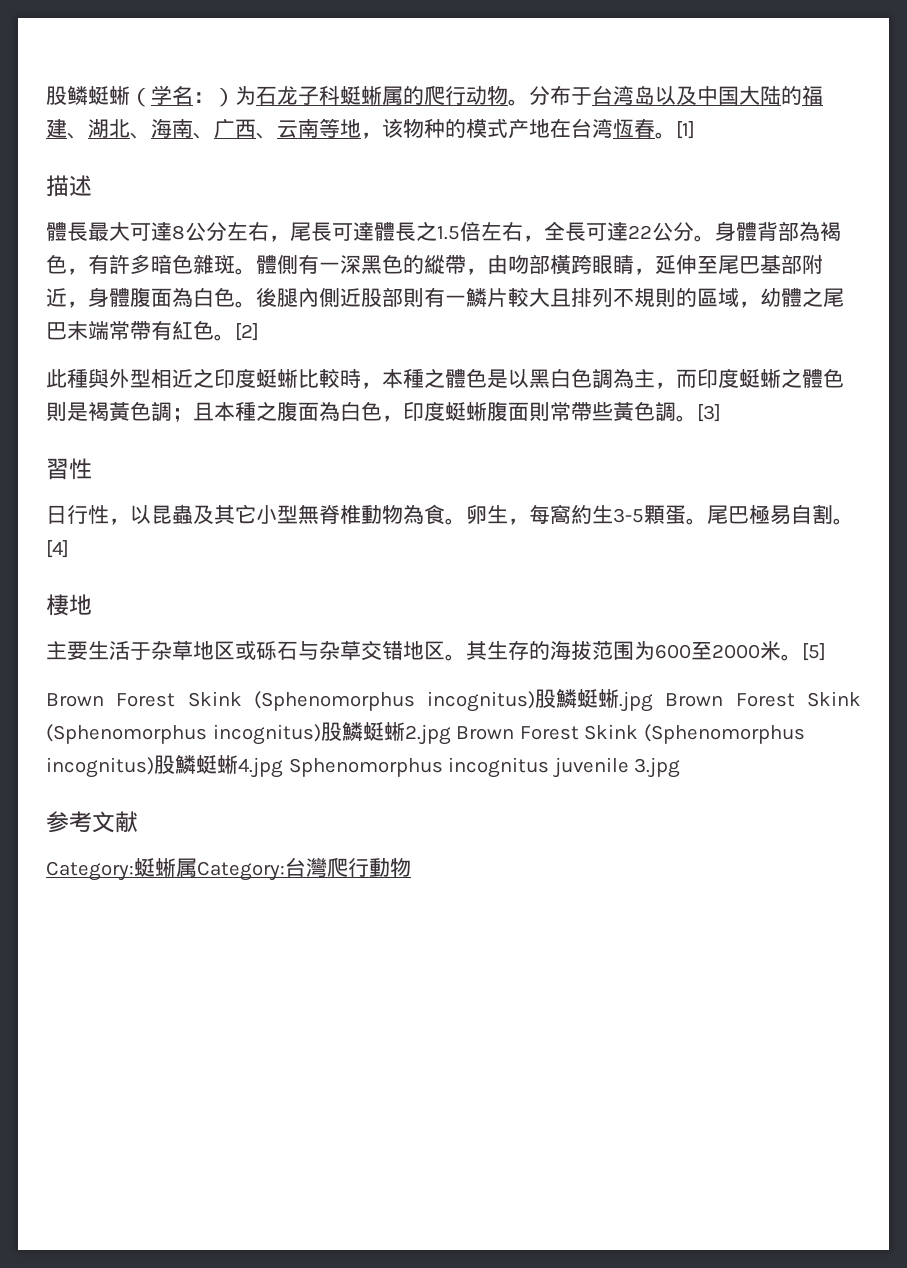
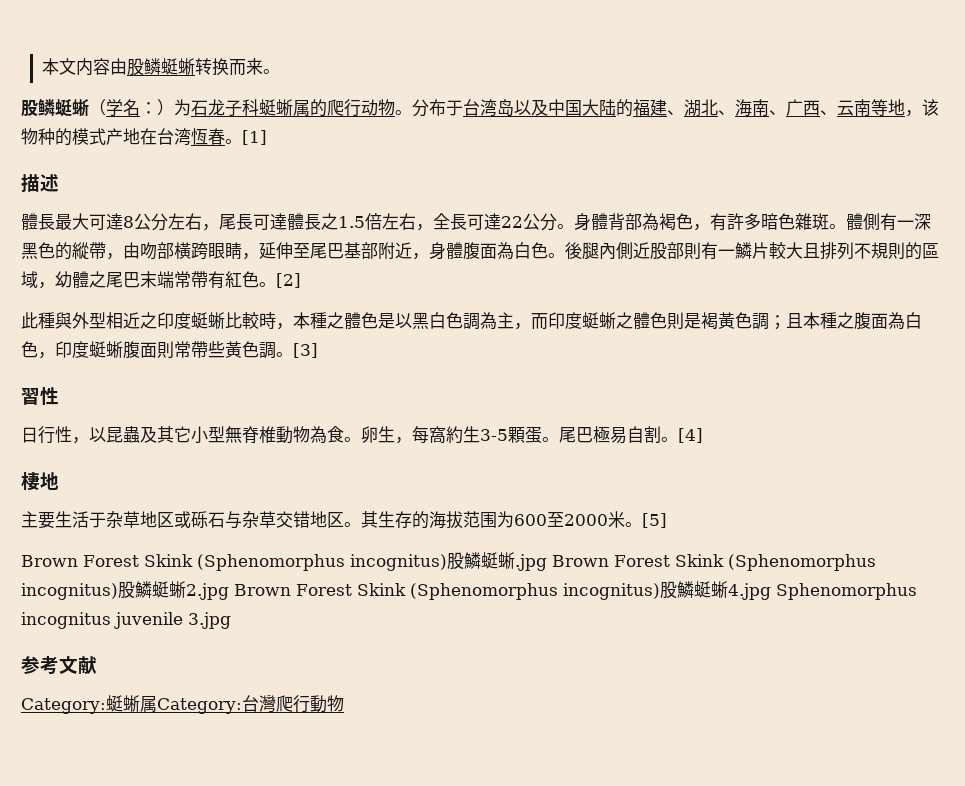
+ 本文内容由股鳞蜓蜥转换而来。

